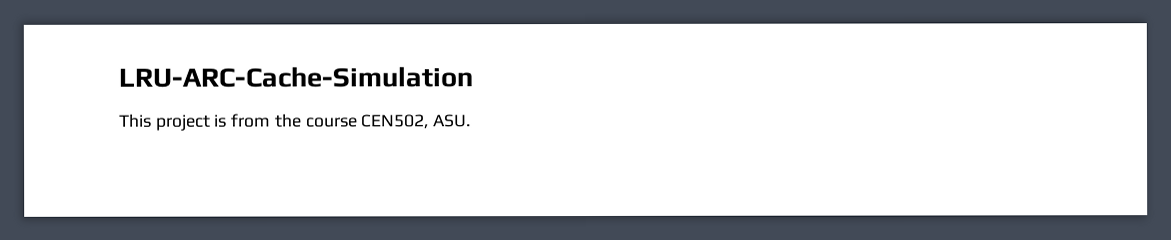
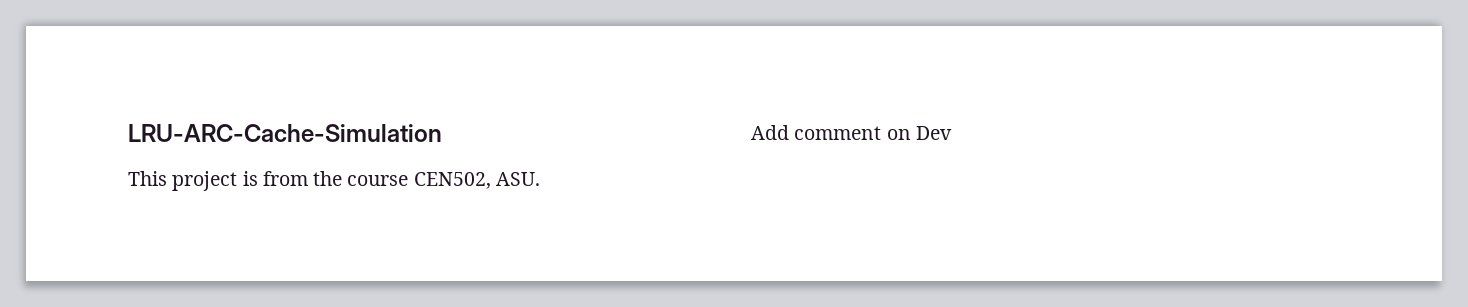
+ Add comment on Dev

